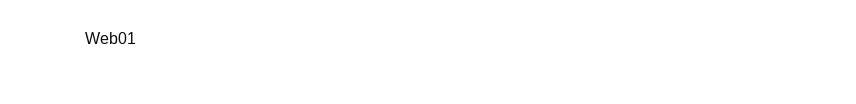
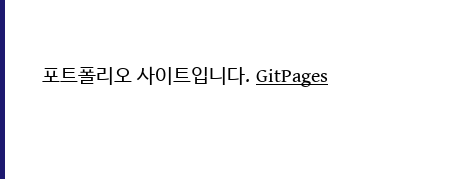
- Web01
+ 포트폴리오 사이트입니다. GitPages

